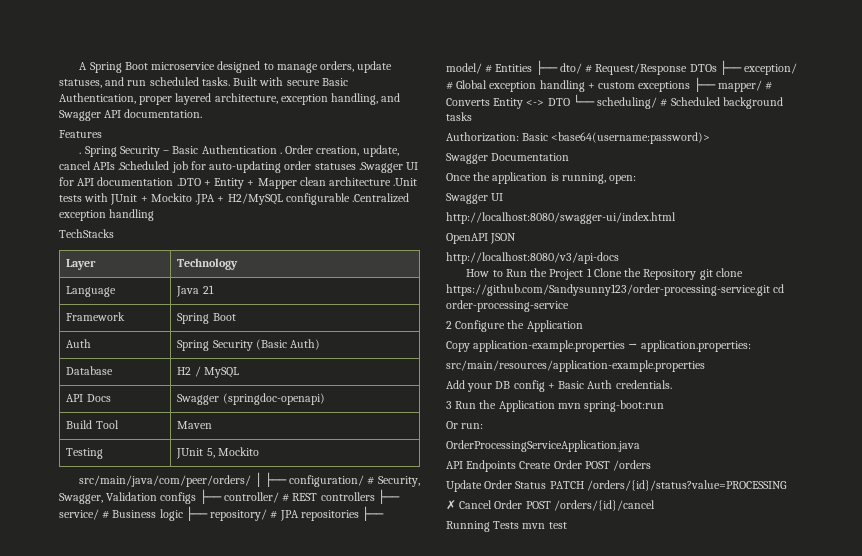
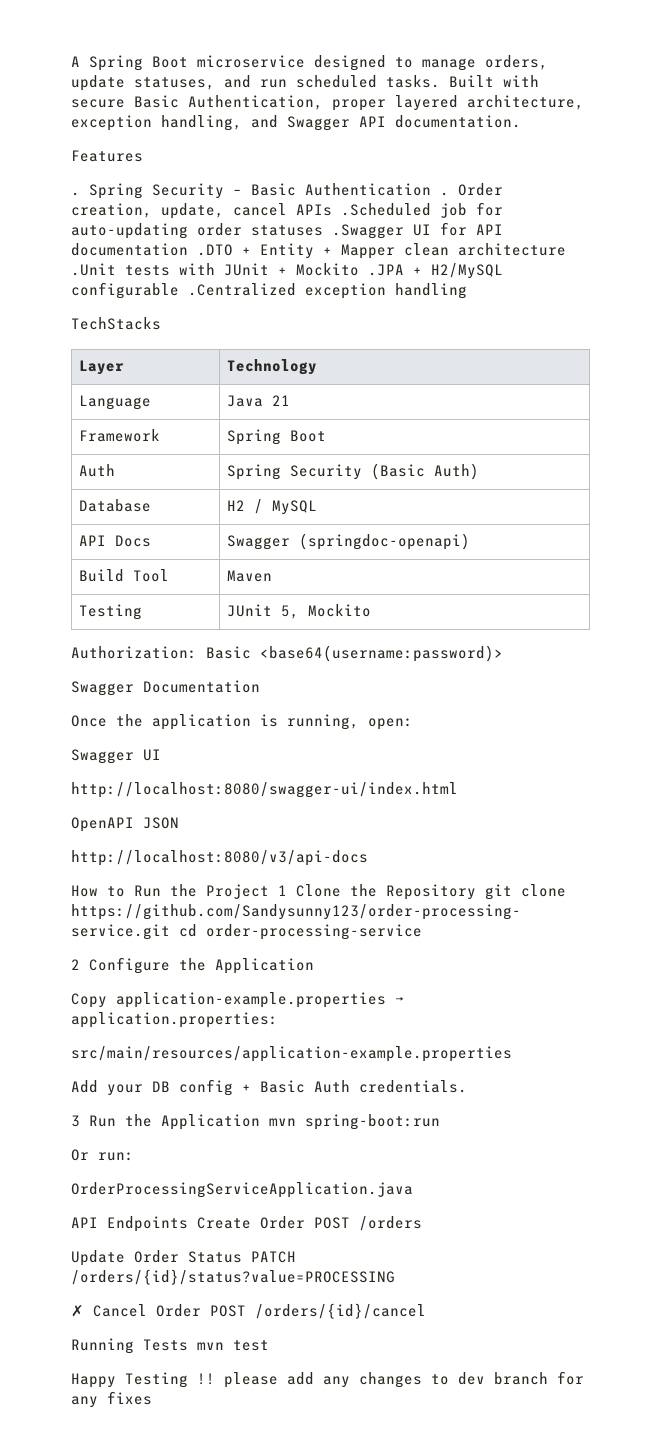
- src/main/java/com/peer/orders/ │ ├── configuration/ # Security, Swagger, Validation configs ├── controller/ # REST controllers ├── service/ # Business logic ├── repository/ # JPA repositories ├── model/ # Entities ├── dto/ # Request/Response DTOs ├── exception/ # Global exception handling + custom exceptions ├── mapper/ # Converts Entity <-> DTO └── scheduling/ # Scheduled background tasks
+ Happy Testing !! please add any changes to dev branch for any fixes

